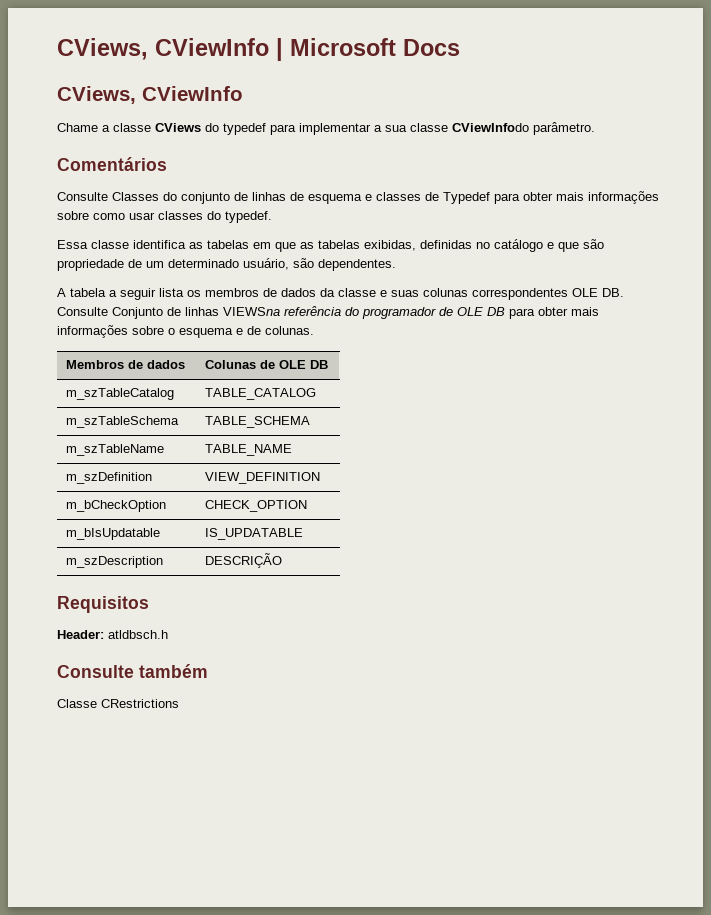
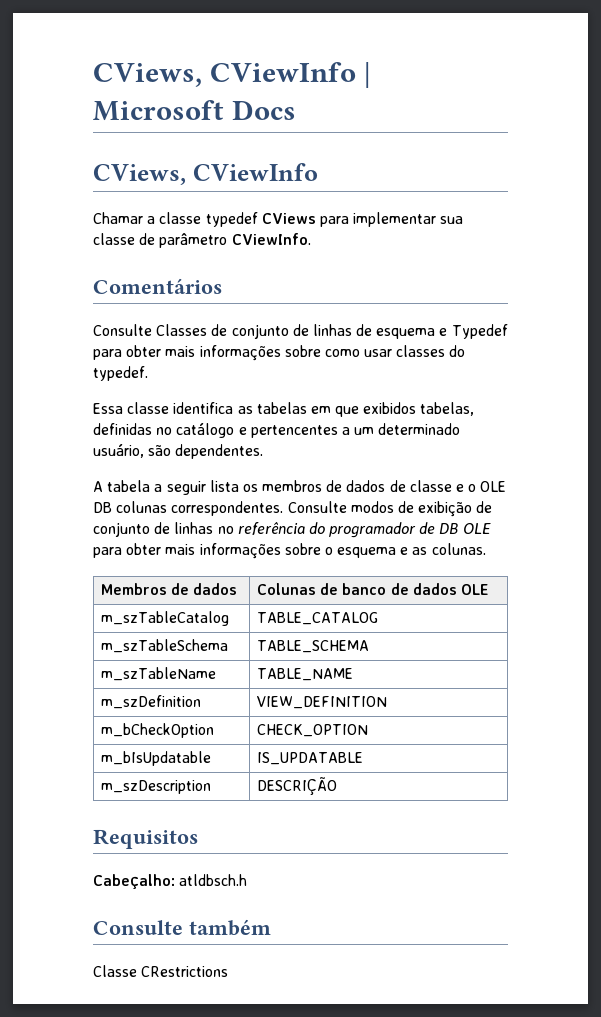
- Chame a classe CViews do typedef para implementar a sua classe CViewInfodo parâmetro.
+ Chamar a classe typedef CViews para implementar sua classe de parâmetro CViewInfo.
- Consulte Classes do conjunto de linhas de esquema e classes de Typedef para obter mais informações sobre como usar classes do typedef.
+ Consulte Classes de conjunto de linhas de esquema e Typedef para obter mais informações sobre como usar classes do typedef.
- Essa classe identifica as tabelas em que as tabelas exibidas, definidas no catálogo e que são propriedade de um determinado usuário, são dependentes.
+ Essa classe identifica as tabelas em que exibidos tabelas, definidas no catálogo e pertencentes a um determinado usuário, são dependentes.
- A tabela a seguir lista os membros de dados da classe e suas colunas correspondentes OLE DB. Consulte Conjunto de linhas VIEWSna referência do programador de OLE DB para obter mais informações sobre o esquema e de colunas.
+ A tabela a seguir lista os membros de dados de classe e o OLE DB colunas correspondentes. Consulte modos de exibição de conjunto de linhas no referência do programador de DB OLE para obter mais informações sobre o esquema e as colunas.
- Membros de dados | Colunas de OLE DB
+ Membros de dados | Colunas de banco de dados OLE
- Header: atldbsch.h
+ Cabeçalho: atldbsch.h

